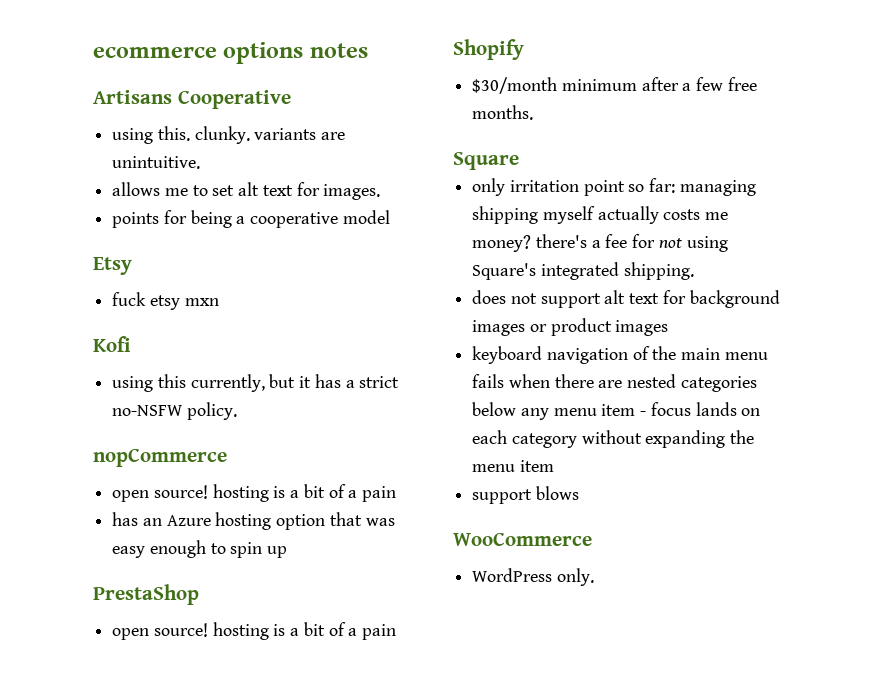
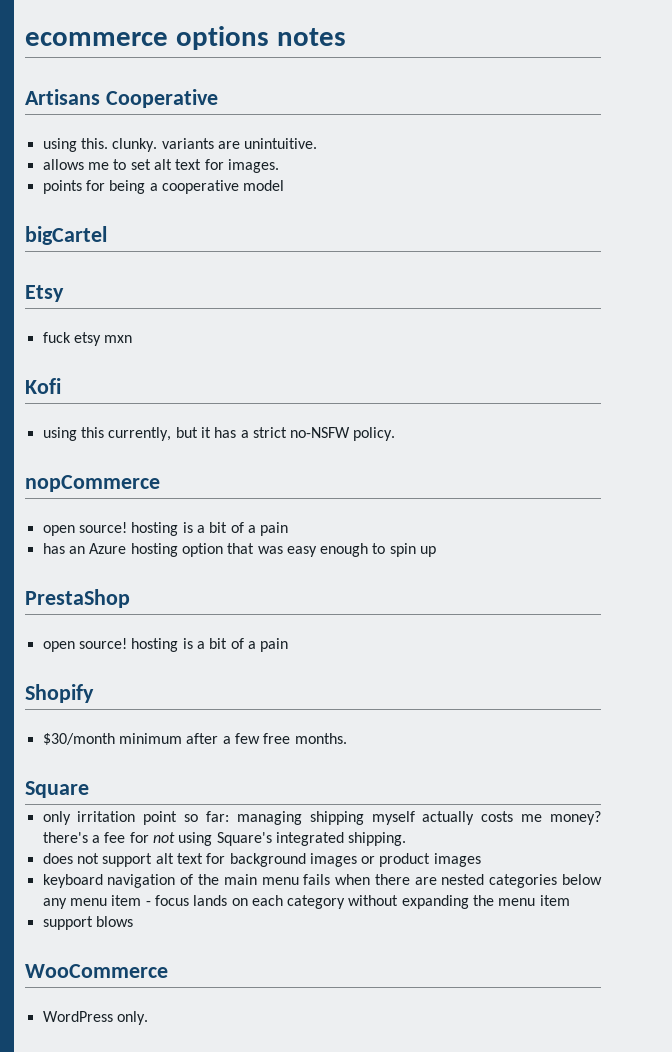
+ bigCartel

